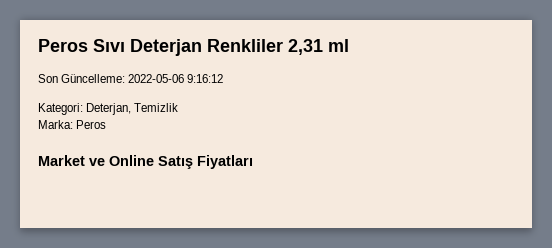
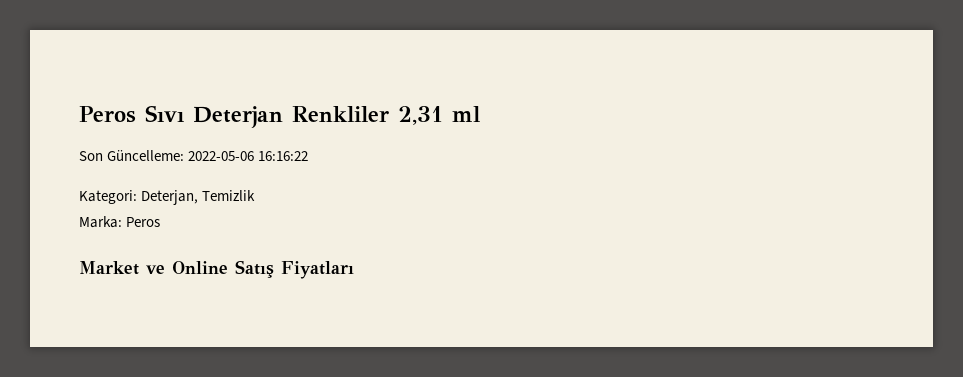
- Son Güncelleme: 2022-05-06 9:16:12
+ Son Güncelleme: 2022-05-06 16:16:22

